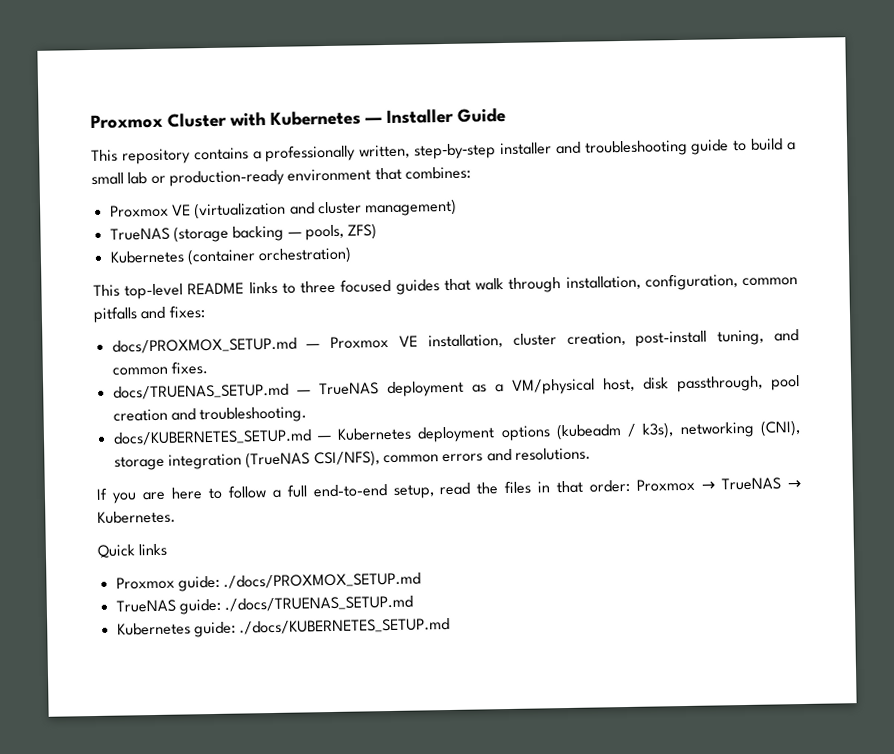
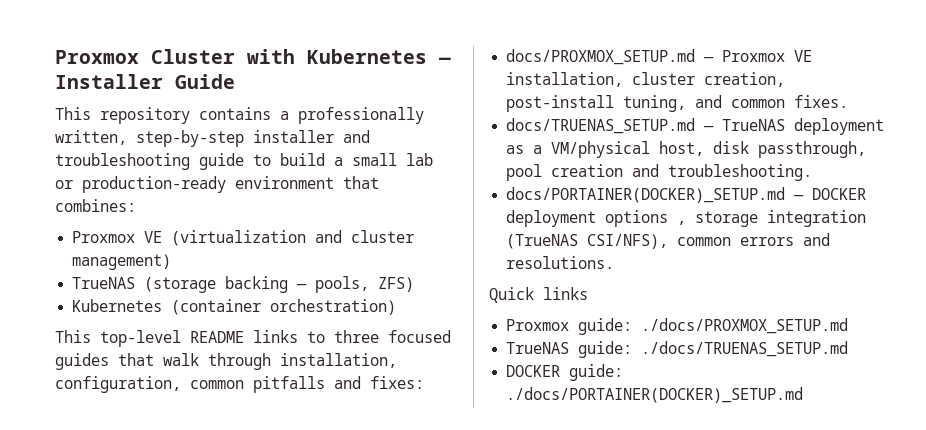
- docs/KUBERNETES_SETUP.md — Kubernetes deployment options (kubeadm / k3s), networking (CNI), storage integration (TrueNAS CSI/NFS), common errors and resolutions.
+ docs/PORTAINER(DOCKER)_SETUP.md — DOCKER deployment options , storage integration (TrueNAS CSI/NFS), common errors and resolutions.
- If you are here to follow a full end-to-end setup, read the files in that order: Proxmox → TrueNAS → Kubernetes.
- Kubernetes guide: ./docs/KUBERNETES_SETUP.md
+ DOCKER guide: ./docs/PORTAINER(DOCKER)_SETUP.md

